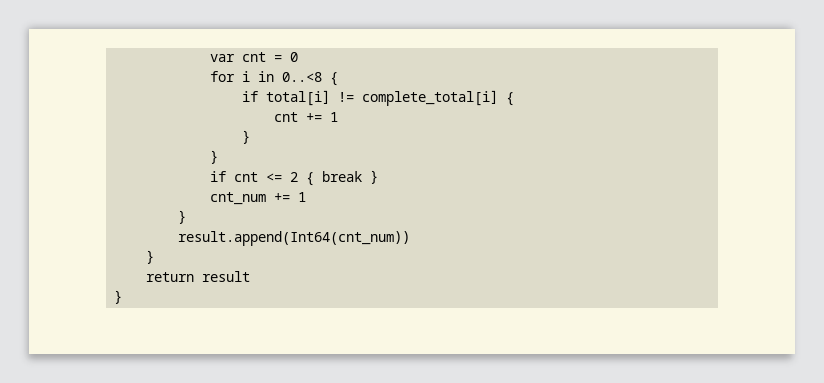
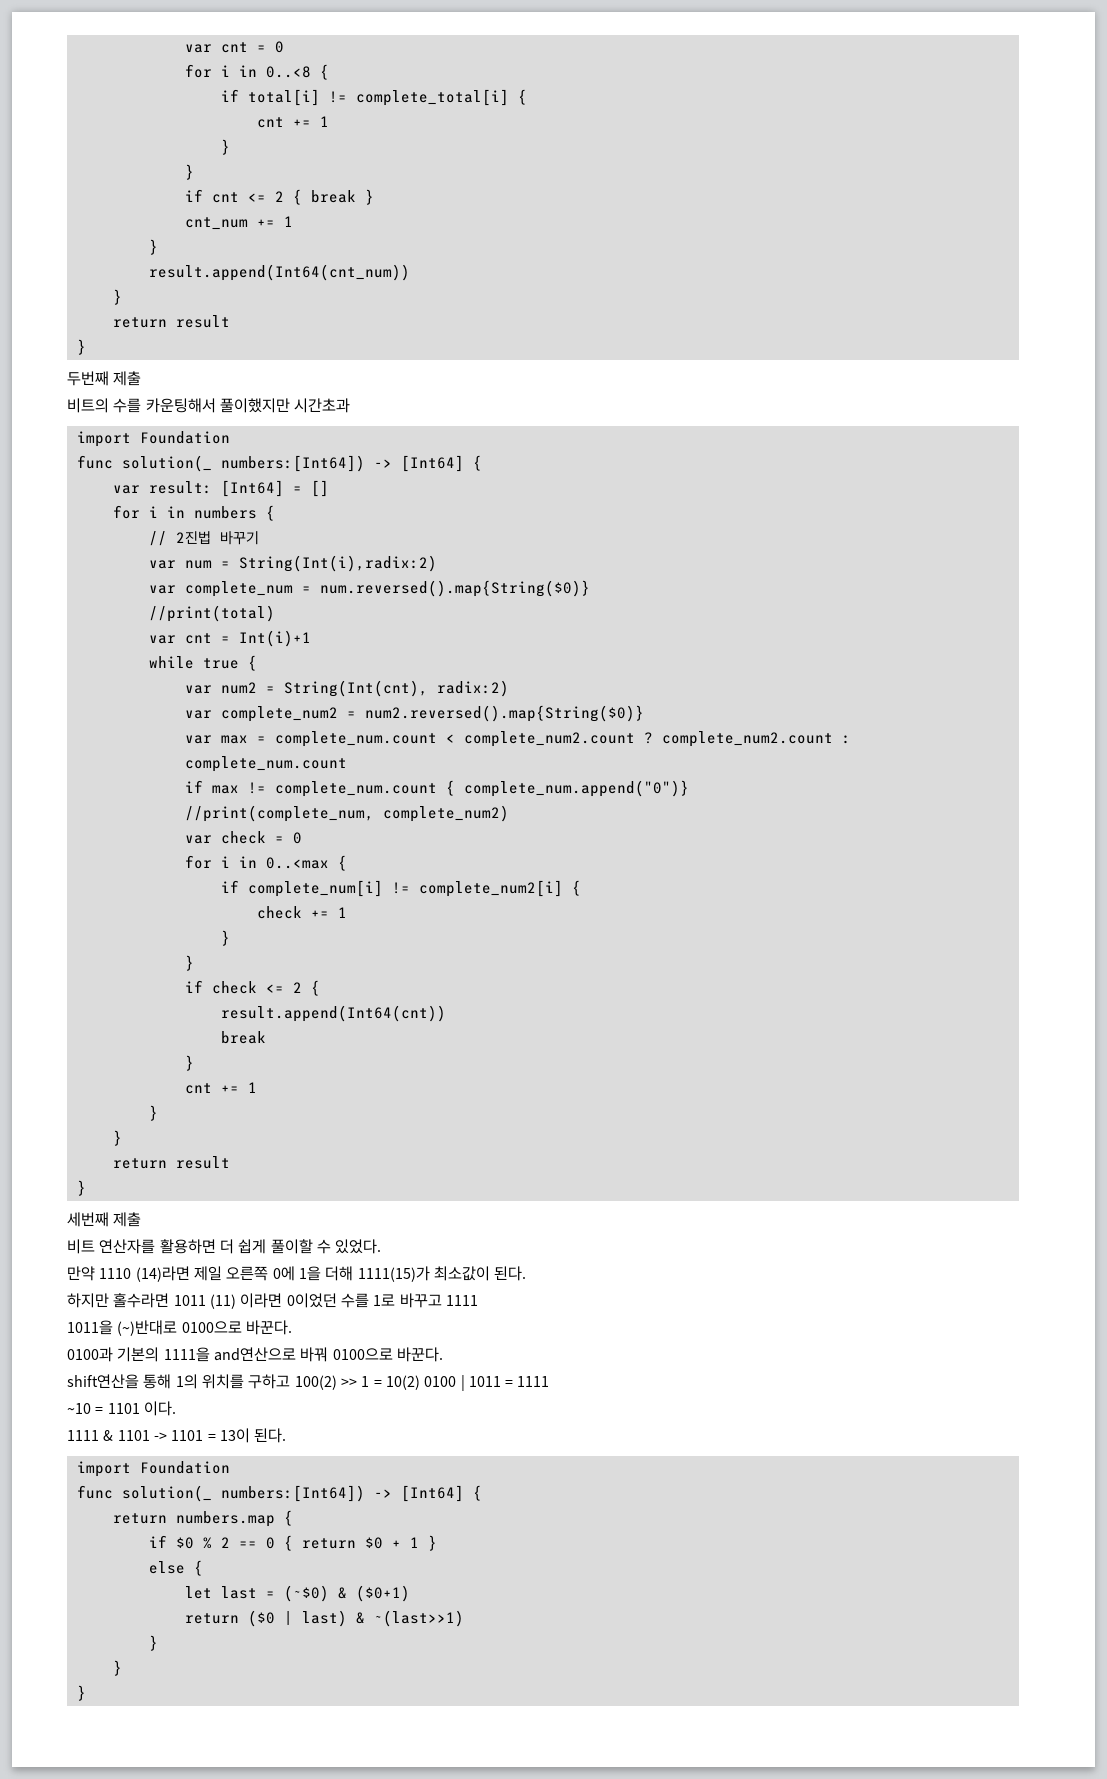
+ 두번째 제출
+ 비트의 수를 카운팅해서 풀이했지만 시간초과
+ import Foundation
+ func solution(_ numbers:[Int64]) -> [Int64] {
+ var result: [Int64] = []
+ for i in numbers {
+ // 2진법 바꾸기
+ var num = String(Int(i),radix:2)
+ var complete_num = num.reversed().map{String($0)}
+ //print(total)
+ var cnt = Int(i)+1
+ while true {
+ var num2 = String(Int(cnt), radix:2)
+ var complete_num2 = num2.reversed().map{String($0)}
+ var max = complete_num.count < complete_num2.count ? complete_num2.count : complete_num.count
+ if max != complete_num.count { complete_num.append("0")}
+ //print(complete_num, complete_num2)
+ var check = 0
+ for i in 0..<max {
+ if complete_num[i] != complete_num2[i] {
+ check += 1
+ }
+ }
+ if check <= 2 {
+ result.append(Int64(cnt))
+ break
+ }
+ cnt += 1
+ }
+ }
+ return result
+ }
+ 세번째 제출
+ 비트 연산자를 활용하면 더 쉽게 풀이할 수 있었다.
+ 만약 1110 (14)라면 제일 오른쪽 0에 1을 더해 1111(15)가 최소값이 된다.
+ 하지만 홀수라면 1011 (11) 이라면 0이었던 수를 1로 바꾸고 1111
+ 1011을 (~)반대로 0100으로 바꾼다.
+ 0100과 기본의 1111을 and연산으로 바꿔 0100으로 바꾼다.
+ shift연산을 통해 1의 위치를 구하고 100(2) >> 1 = 10(2) 0100 | 1011 = 1111
+ ~10 = 1101 이다.
+ 1111 & 1101 -> 1101 = 13이 된다.
+ import Foundation
+ func solution(_ numbers:[Int64]) -> [Int64] {
+ return numbers.map {
+ if $0 % 2 == 0 { return $0 + 1 }
+ else {
+ let last = (~$0) & ($0+1)
+ return ($0 | last) & ~(last>>1)
+ }
+ }
+ }

